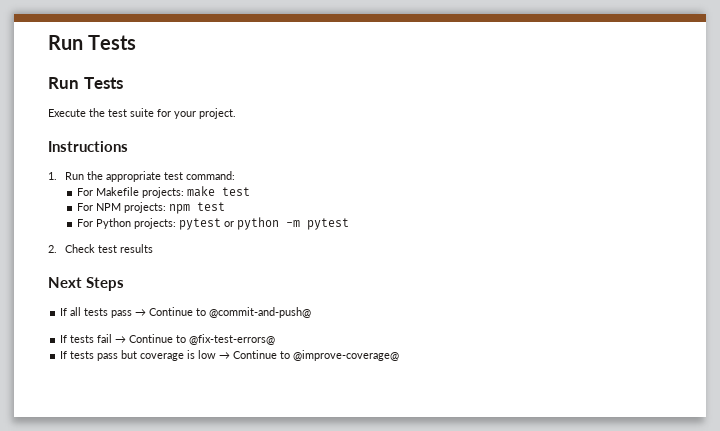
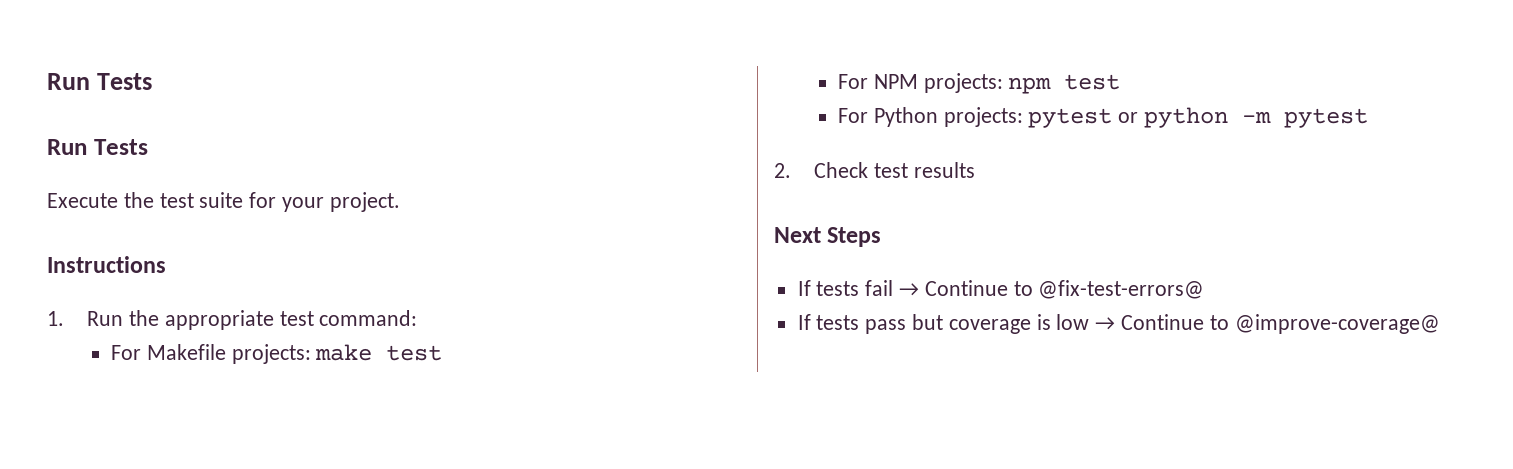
- If all tests pass → Continue to @commit-and-push@

